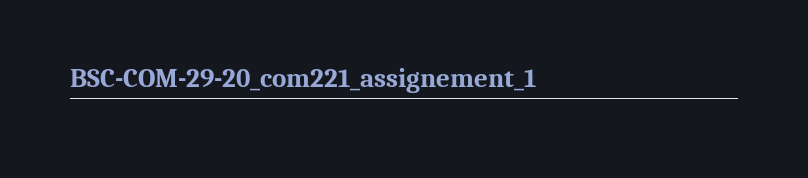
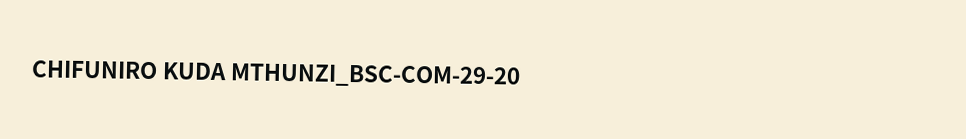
- BSC-COM-29-20_com221_assignement_1
+ CHIFUNIRO KUDA MTHUNZI_BSC-COM-29-20

